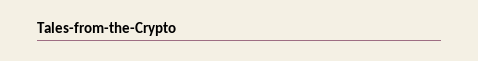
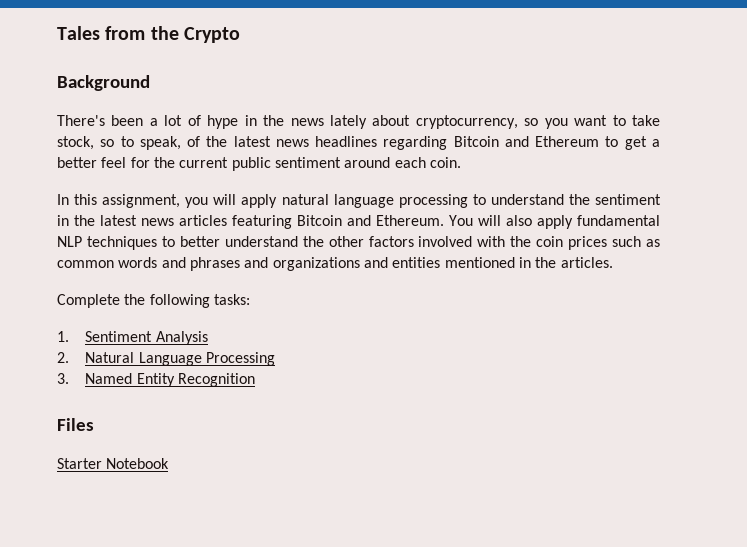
- Tales-from-the-Crypto
+ Tales from the Crypto
+ Background
+ There's been a lot of hype in the news lately about cryptocurrency, so you want to take stock, so to speak, of the latest news headlines regarding Bitcoin and Ethereum to get a better feel for the current public sentiment around each coin.
+ In this assignment, you will apply natural language processing to understand the sentiment in the latest news articles featuring Bitcoin and Ethereum. You will also apply fundamental NLP techniques to better understand the other factors involved with the coin prices such as common words and phrases and organizations and entities mentioned in the articles.
+ Complete the following tasks:
+ 1. Sentiment Analysis
+ 2. Natural Language Processing
+ 3. Named Entity Recognition
+ Files
+ Starter Notebook

